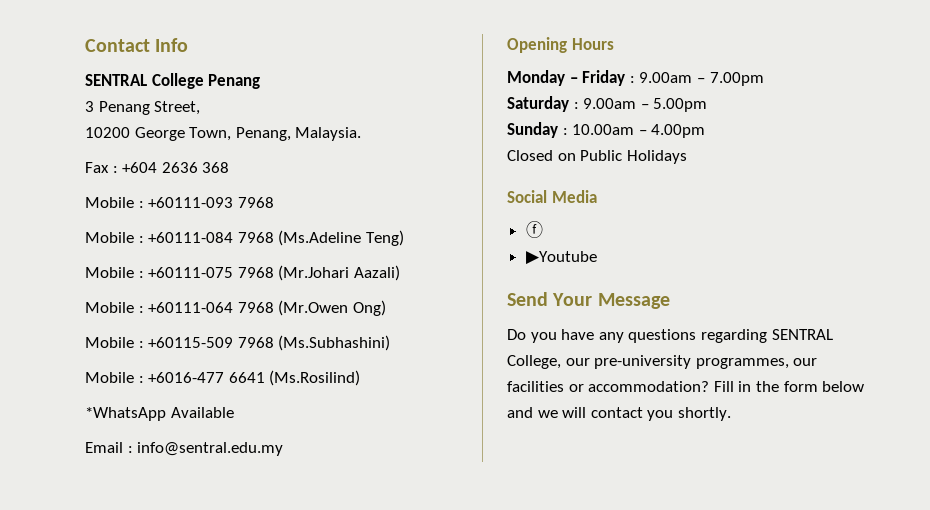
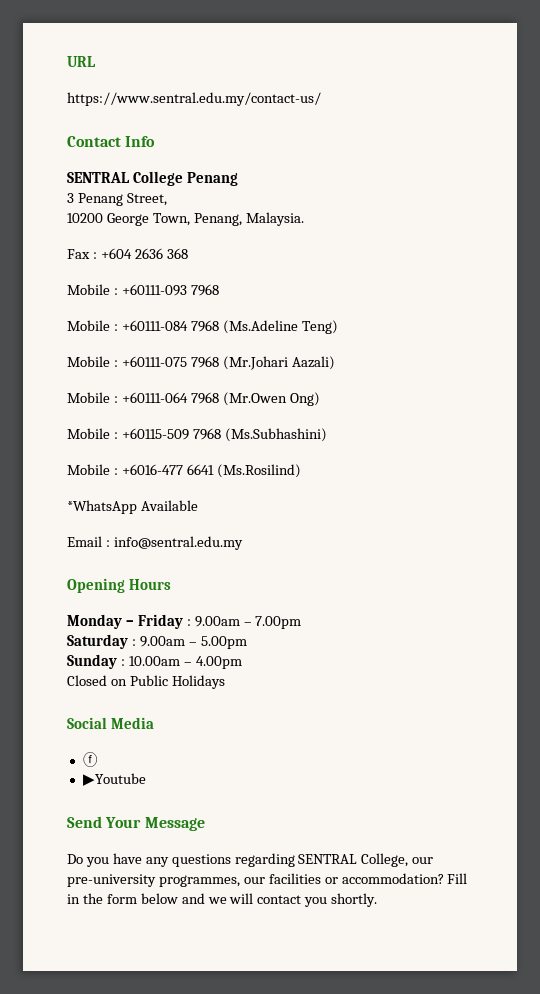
+ URL
+ https://www.sentral.edu.my/contact-us/

